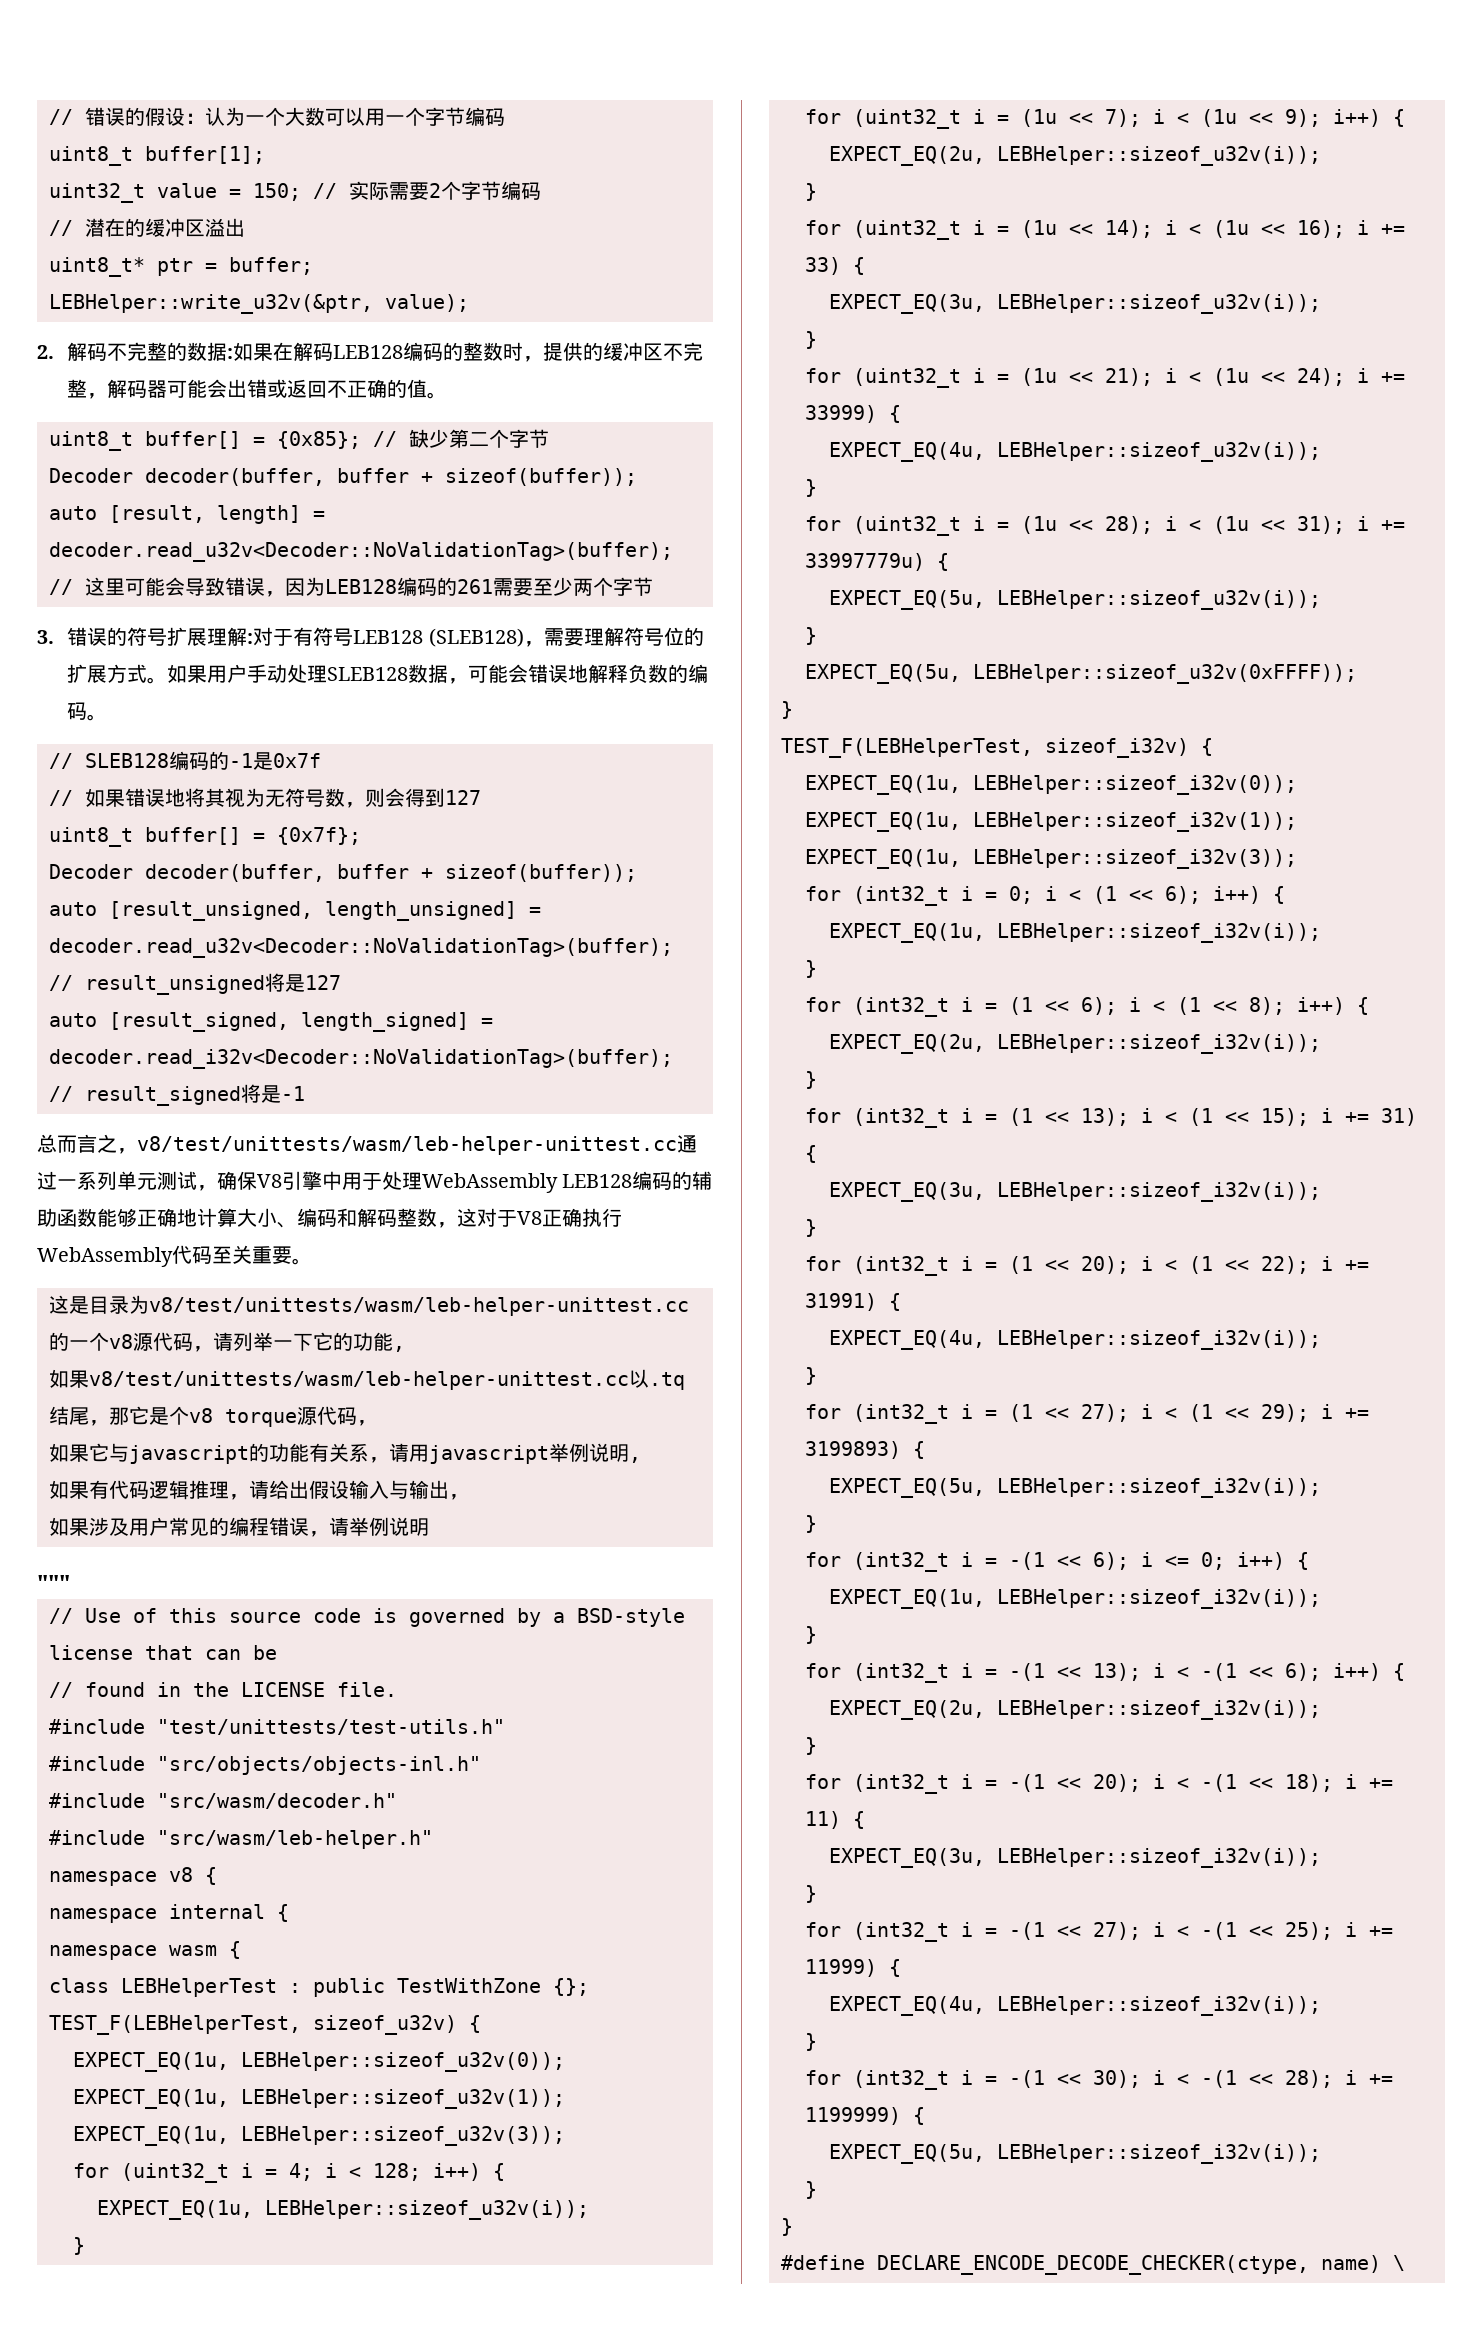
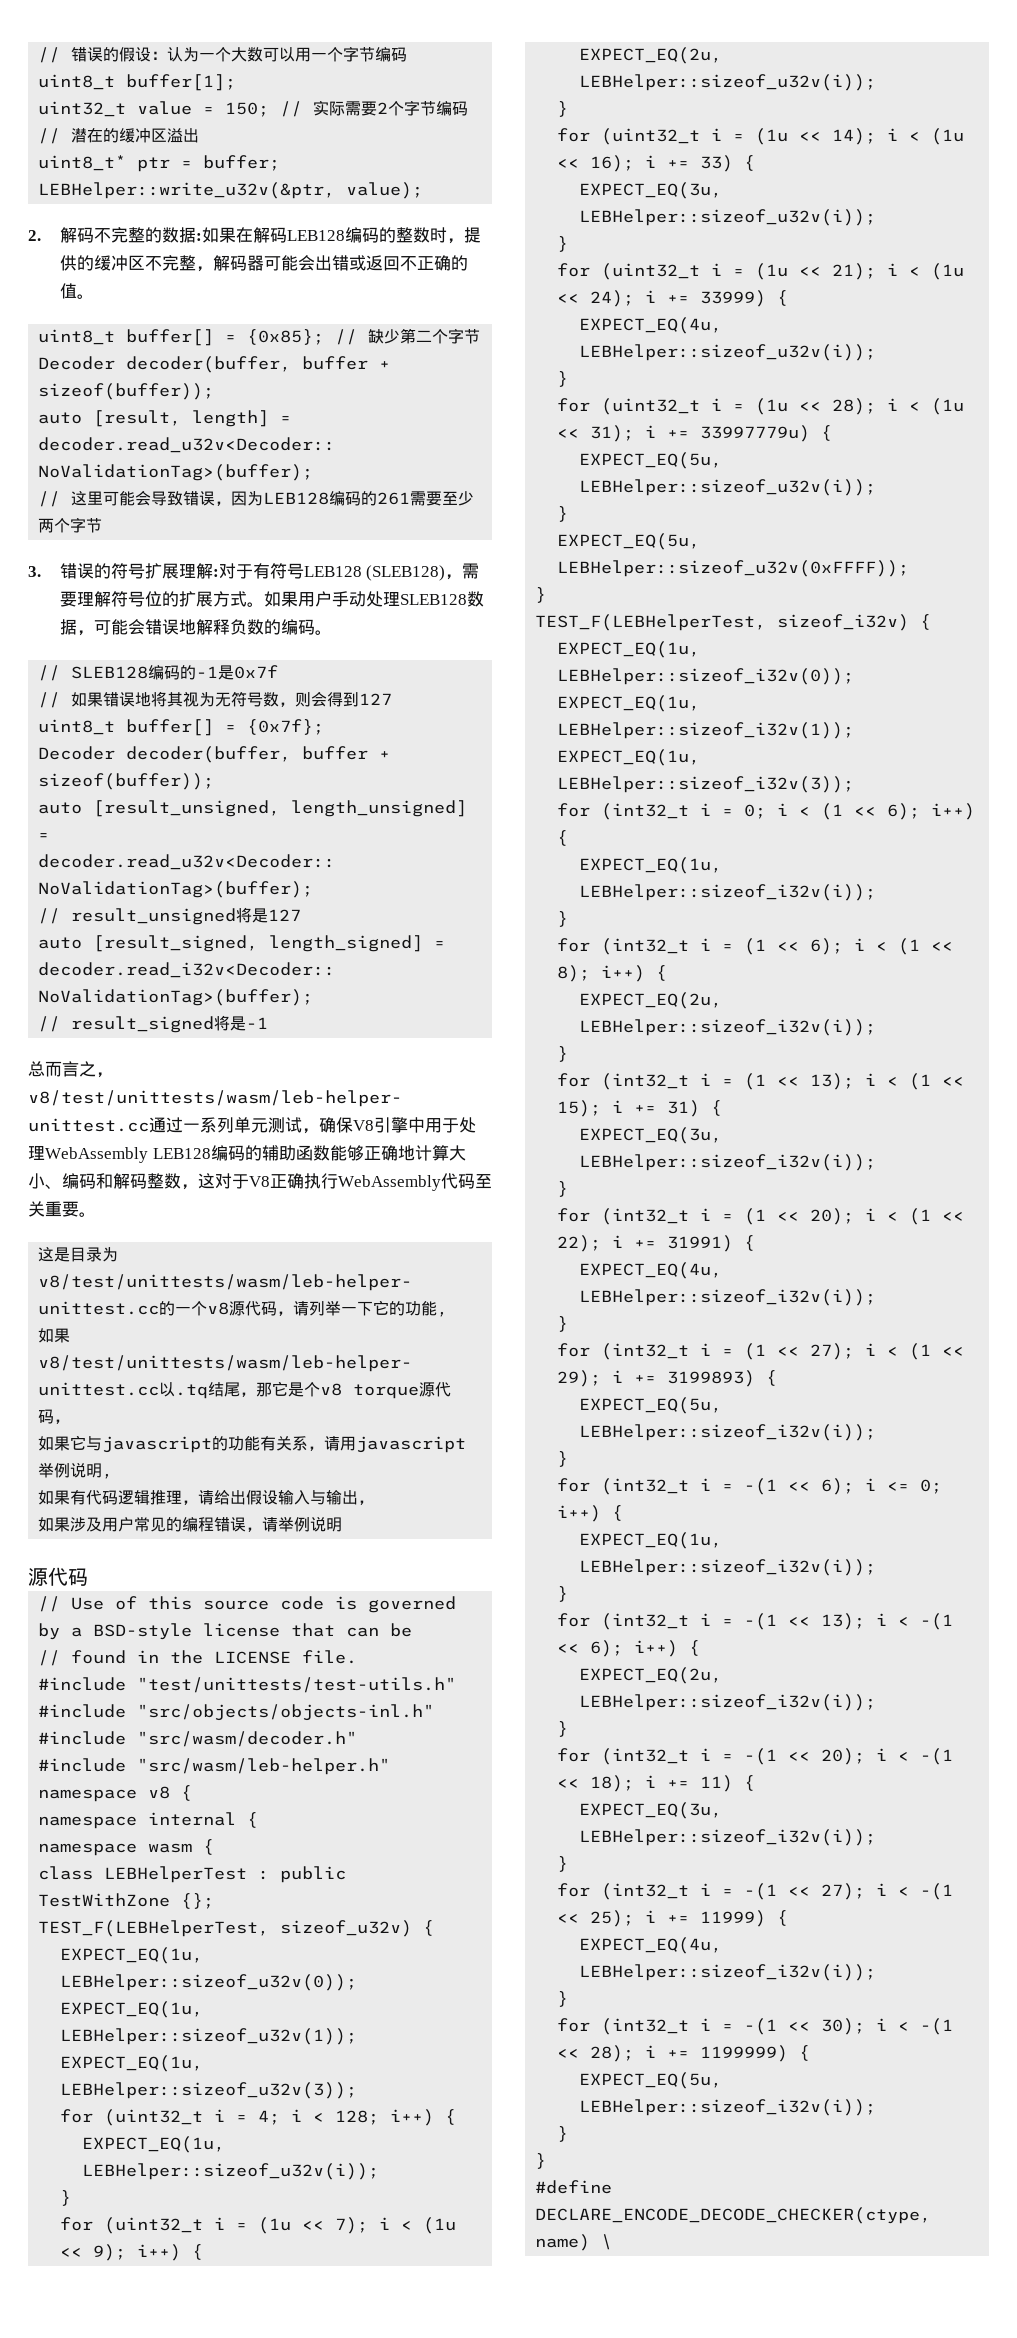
  如果涉及用户常见的编程错误，请举例说明
- """
+ 源代码

